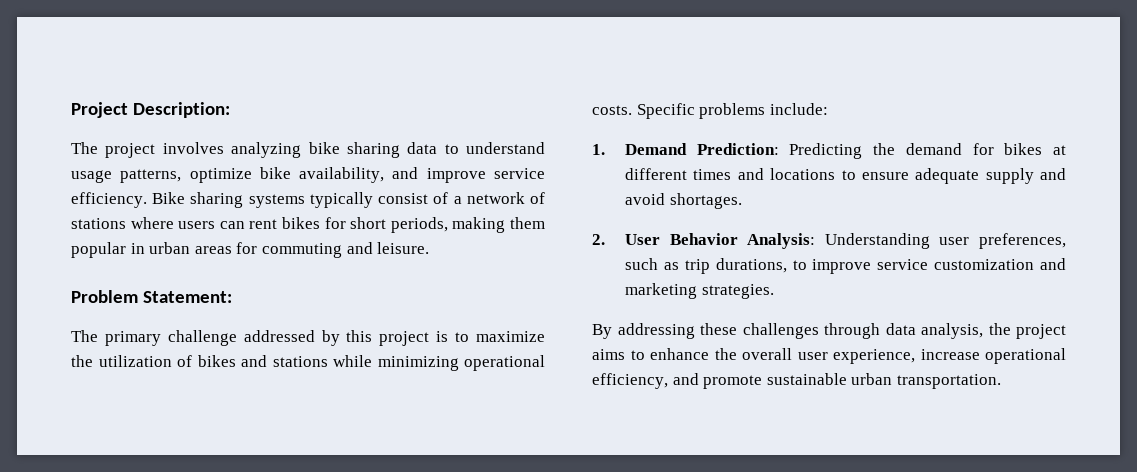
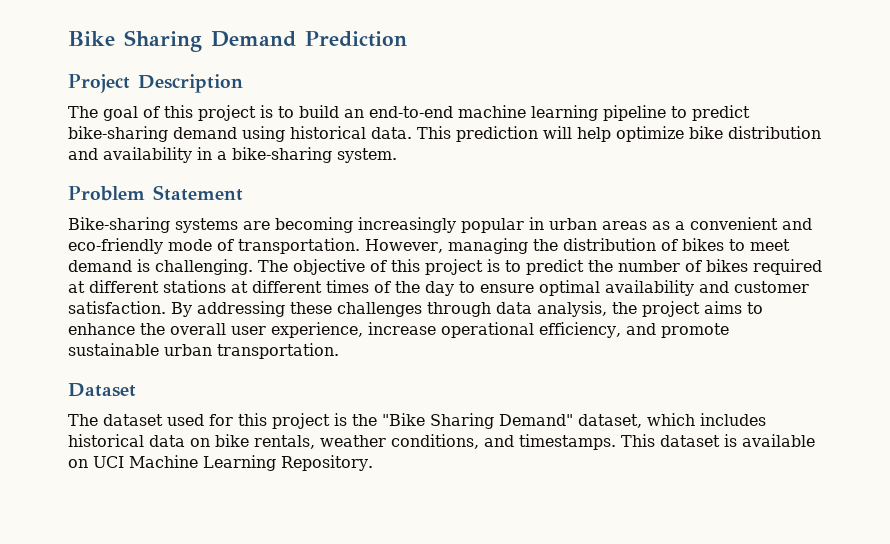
- Project Description:
- The project involves analyzing bike sharing data to understand usage patterns, optimize bike availability, and improve service efficiency. Bike sharing systems typically consist of a network of stations where users can rent bikes for short periods, making them popular in urban areas for commuting and leisure.
- Problem Statement:
- The primary challenge addressed by this project is to maximize the utilization of bikes and stations while minimizing operational costs. Specific problems include:
- 1. Demand Prediction: Predicting the demand for bikes at different times and locations to ensure adequate supply and avoid shortages.
- 2. User Behavior Analysis: Understanding user preferences, such as trip durations, to improve service customization and marketing strategies.
- By addressing these challenges through data analysis, the project aims to enhance the overall user experience, increase operational efficiency, and promote sustainable urban transportation.
+ Bike Sharing Demand Prediction
+ Project Description
+ The goal of this project is to build an end-to-end machine learning pipeline to predict bike-sharing demand using historical data. This prediction will help optimize bike distribution and availability in a bike-sharing system.
+ Problem Statement
+ Bike-sharing systems are becoming increasingly popular in urban areas as a convenient and eco-friendly mode of transportation. However, managing the distribution of bikes to meet demand is challenging. The objective of this project is to predict the number of bikes required at different stations at different times of the day to ensure optimal availability and customer satisfaction. By addressing these challenges through data analysis, the project aims to enhance the overall user experience, increase operational efficiency, and promote sustainable urban transportation.
+ Dataset
+ The dataset used for this project is the "Bike Sharing Demand" dataset, which includes historical data on bike rentals, weather conditions, and timestamps. This dataset is available on UCI Machine Learning Repository.

